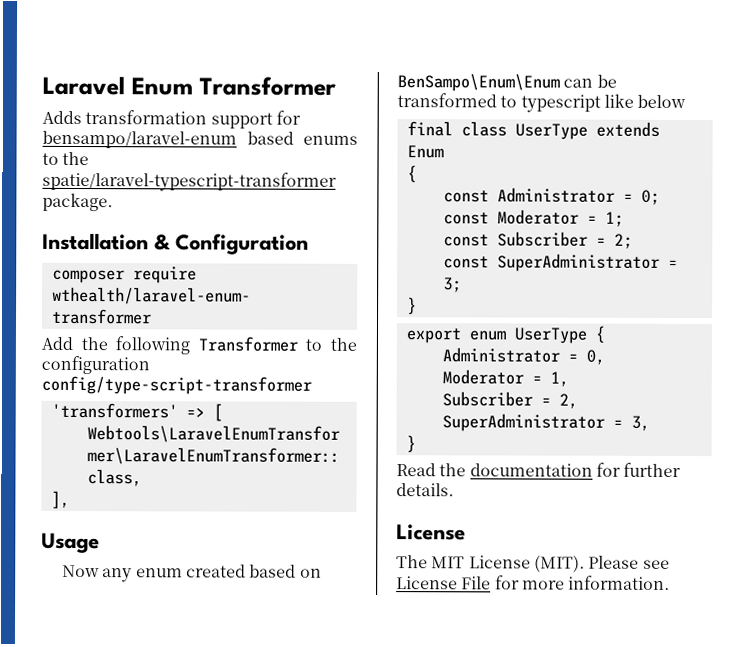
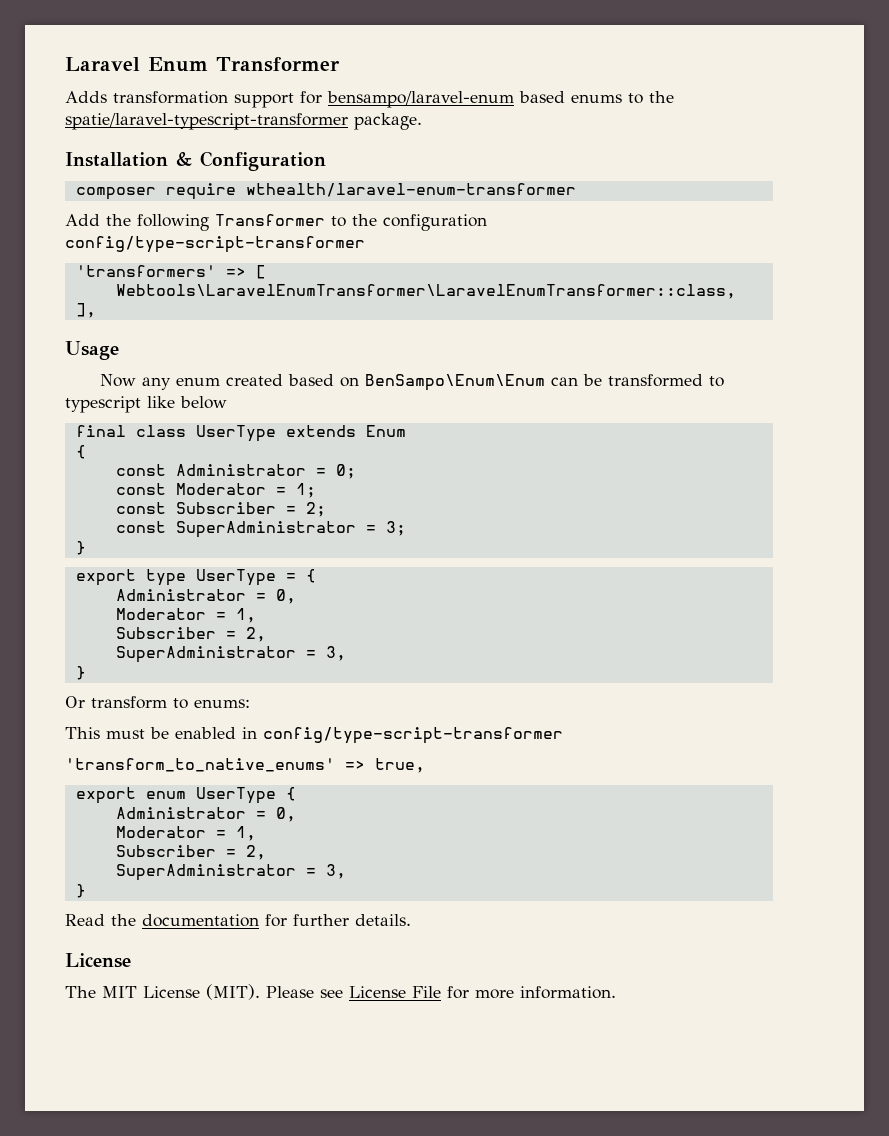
+ export type UserType = {
+ Administrator = 0,
+ Moderator = 1,
+ Subscriber = 2,
+ SuperAdministrator = 3,
+ }
+ Or transform to enums:
+ This must be enabled in config/type-script-transformer
+ 'transform_to_native_enums' => true,

